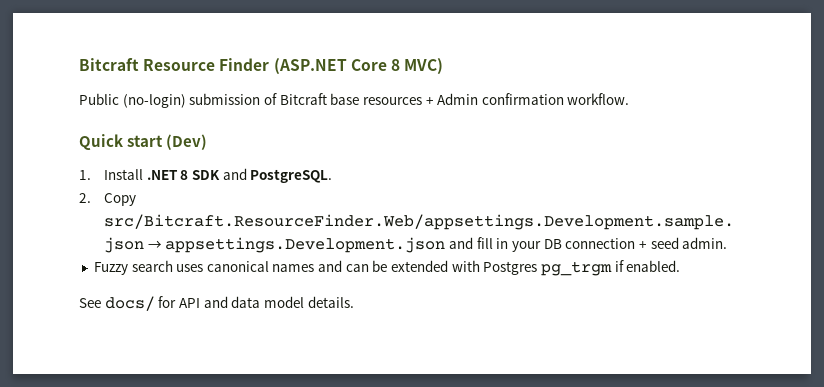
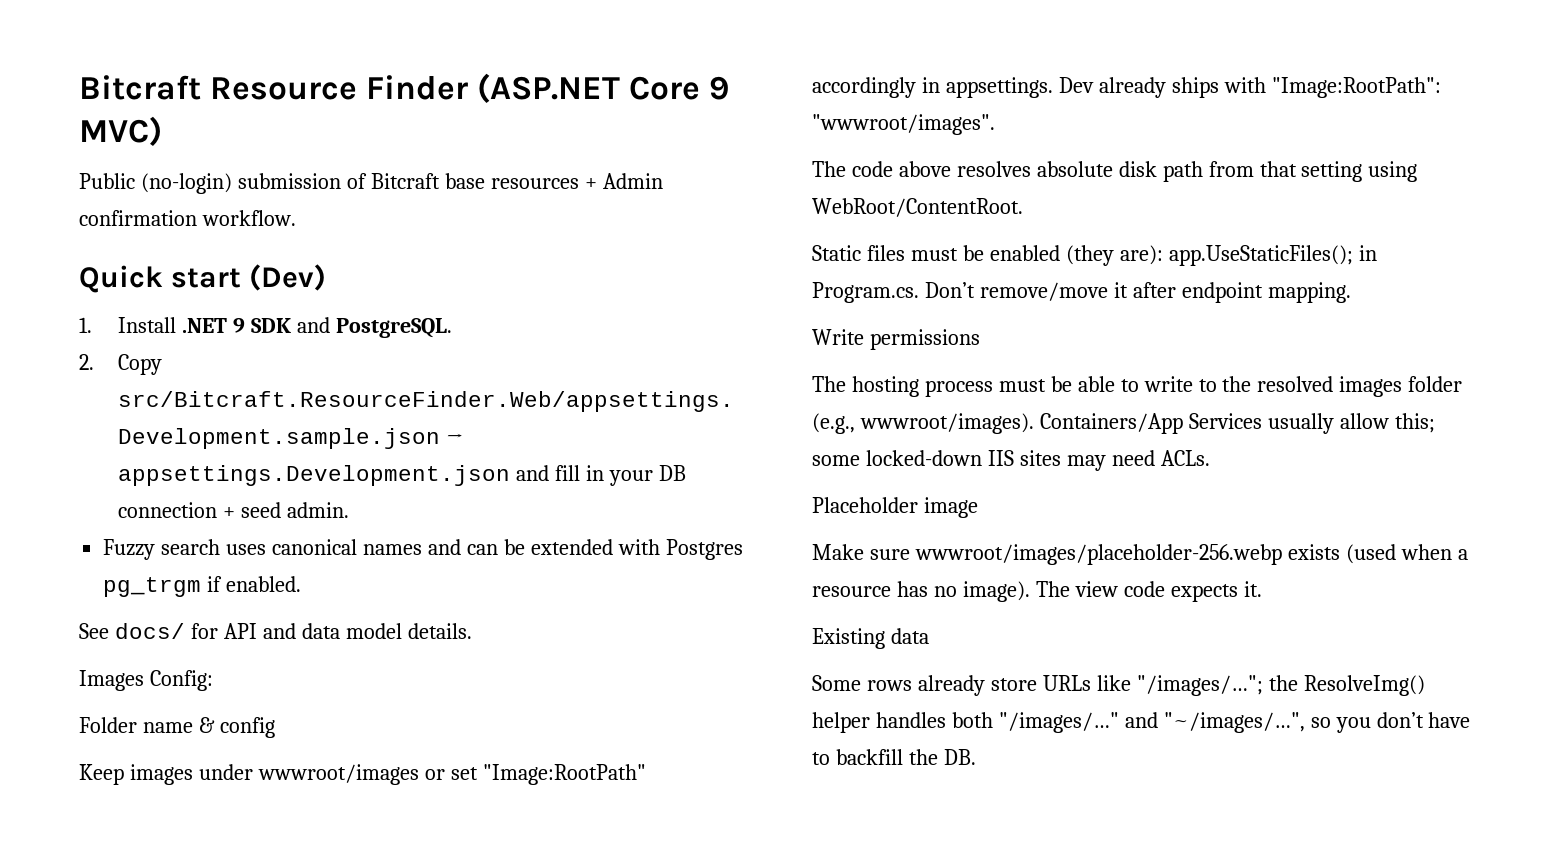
- Bitcraft Resource Finder (ASP.NET Core 8 MVC)
+ Bitcraft Resource Finder (ASP.NET Core 9 MVC)
- 1. Install .NET 8 SDK and PostgreSQL.
+ 1. Install .NET 9 SDK and PostgreSQL.
+ Images Config:
+ Folder name & config
+ Keep images under wwwroot/images or set "Image:RootPath" accordingly in appsettings. Dev already ships with "Image:RootPath": "wwwroot/images".
+ The code above resolves absolute disk path from that setting using WebRoot/ContentRoot.
+ Static files must be enabled (they are): app.UseStaticFiles(); in Program.cs. Don’t remove/move it after endpoint mapping.
+ Write permissions
+ The hosting process must be able to write to the resolved images folder (e.g., wwwroot/images). Containers/App Services usually allow this; some locked-down IIS sites may need ACLs.
+ Placeholder image
+ Make sure wwwroot/images/placeholder-256.webp exists (used when a resource has no image). The view code expects it.
+ Existing data
+ Some rows already store URLs like "/images/…"; the ResolveImg() helper handles both "/images/…" and "~/images/…", so you don’t have to backfill the DB.

